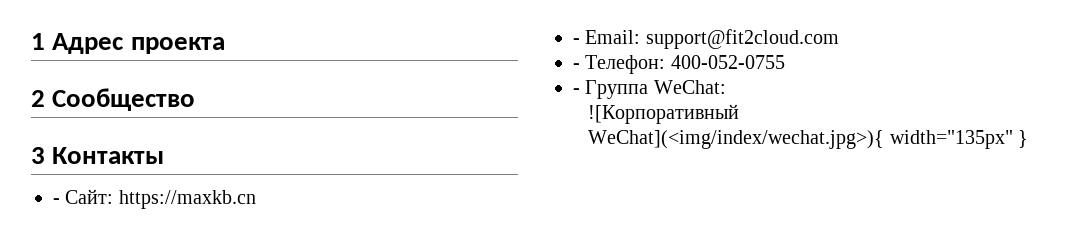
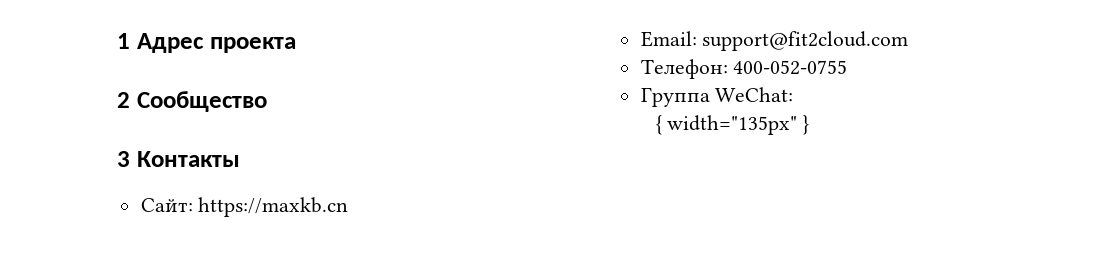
- - Сайт: https://maxkb.cn
+ Сайт: https://maxkb.cn
- - Email: support@fit2cloud.com
+ Email: support@fit2cloud.com
- - Телефон: 400-052-0755
+ Телефон: 400-052-0755
- - Группа WeChat:
+ Группа WeChat:
- ![Корпоративный WeChat](<img/index/wechat.jpg>){ width="135px" }
+ { width="135px" }

